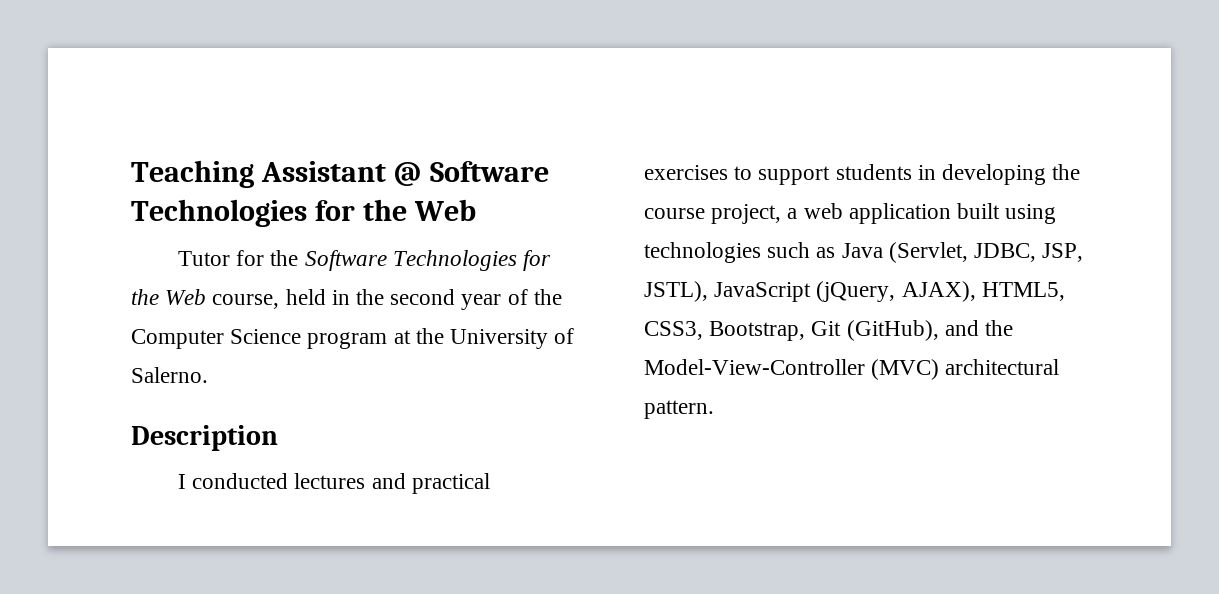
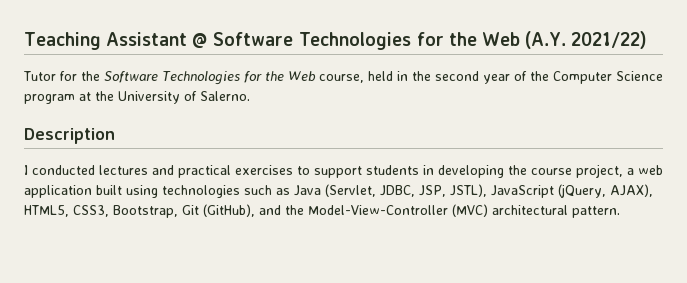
- Teaching Assistant @ Software Technologies for the Web
+ Teaching Assistant @ Software Technologies for the Web (A.Y. 2021/22)

